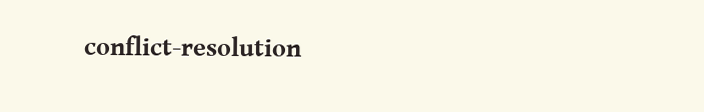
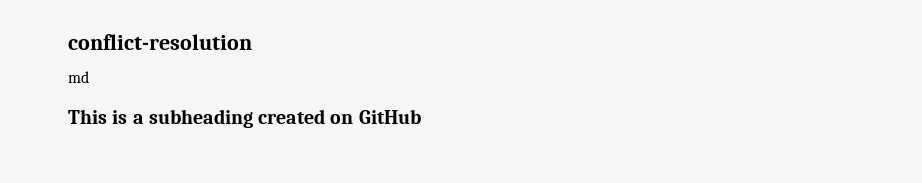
+ md
+ This is a subheading created on GitHub

